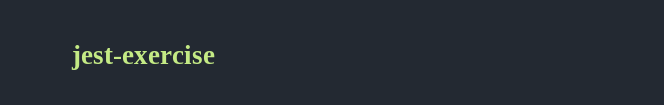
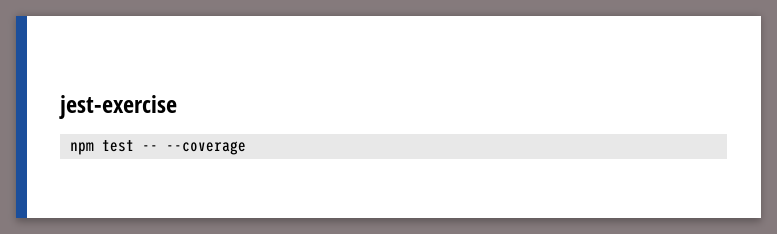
+ npm test -- --coverage

